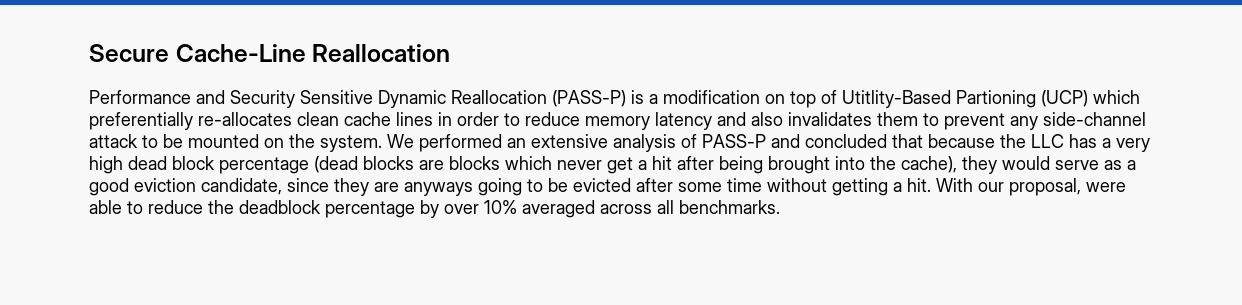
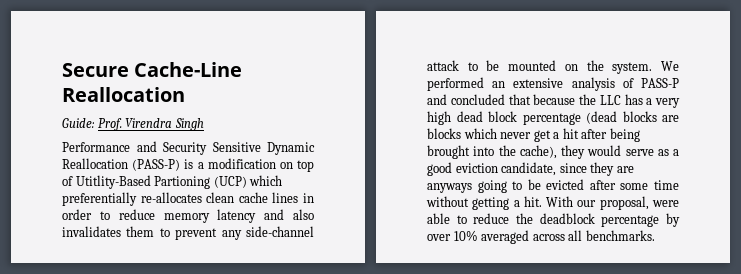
+ Guide: Prof. Virendra Singh

